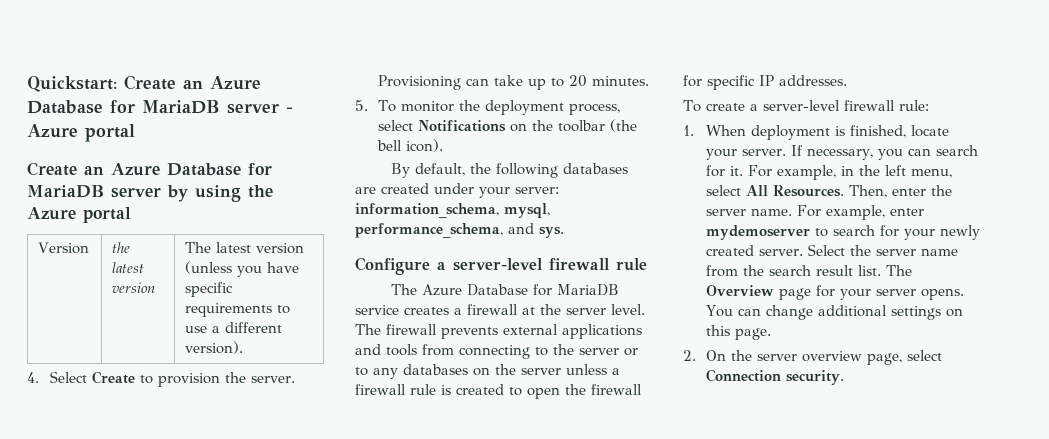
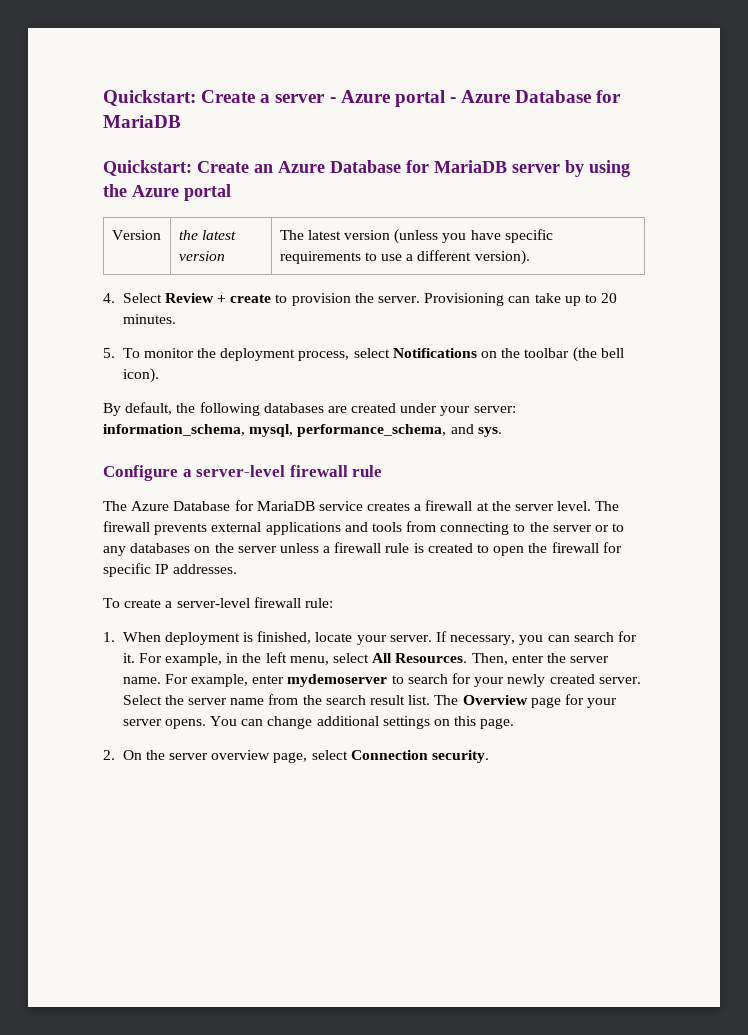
- Quickstart: Create an Azure Database for MariaDB server - Azure portal
- Create an Azure Database for MariaDB server by using the Azure portal
+ Quickstart: Create a server - Azure portal - Azure Database for MariaDB
+ Quickstart: Create an Azure Database for MariaDB server by using the Azure portal
- 4. Select Create to provision the server.
+ 4. Select Review + create to provision the server.

